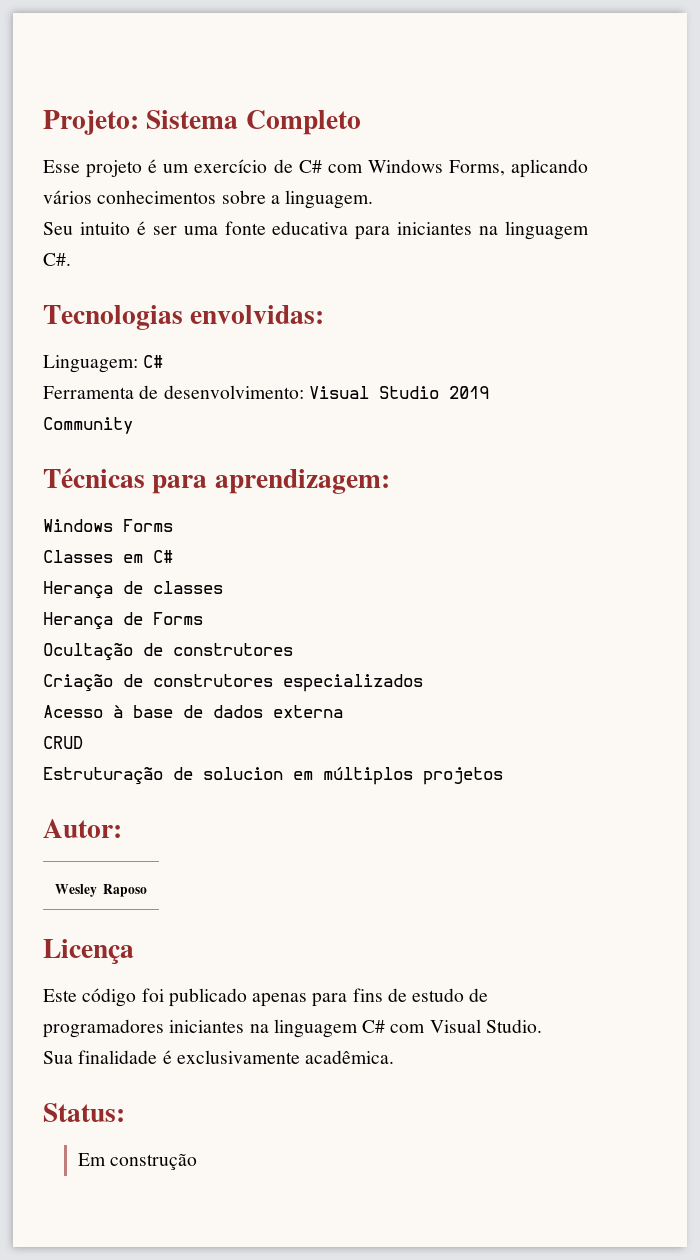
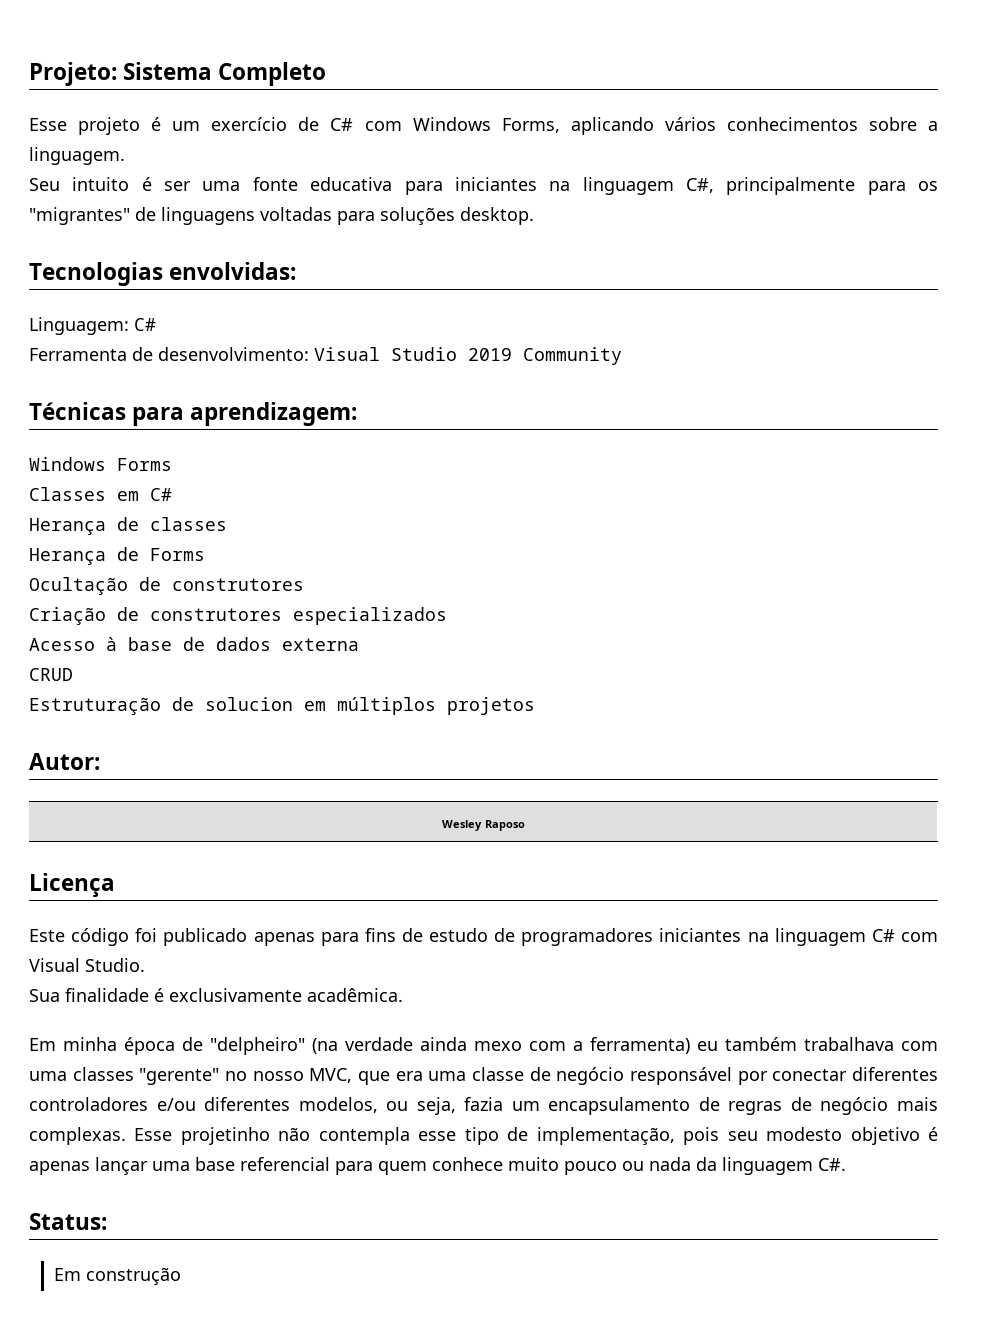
- Seu intuito é ser uma fonte educativa para iniciantes na linguagem C#.
+ Seu intuito é ser uma fonte educativa para iniciantes na linguagem C#, principalmente para os "migrantes" de linguagens voltadas para soluções desktop.
+ Em minha época de "delpheiro" (na verdade ainda mexo com a ferramenta) eu também trabalhava com uma classes "gerente" no nosso MVC, que era uma classe de negócio responsável por conectar diferentes controladores e/ou diferentes modelos, ou seja, fazia um encapsulamento de regras de negócio mais complexas. Esse projetinho não contempla esse tipo de implementação, pois seu modesto objetivo é apenas lançar uma base referencial para quem conhece muito pouco ou nada da linguagem C#.

